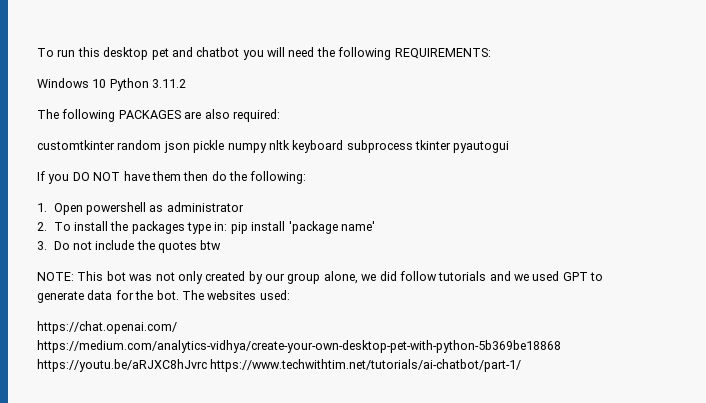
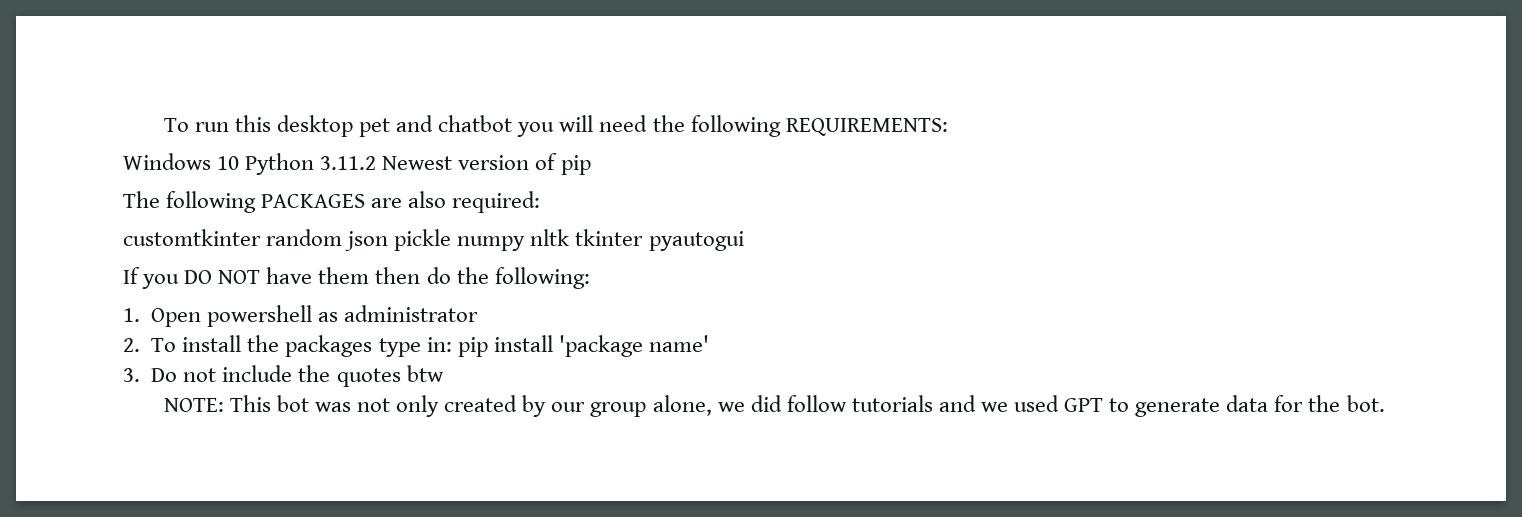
- Windows 10 Python 3.11.2
+ Windows 10 Python 3.11.2 Newest version of pip
- customtkinter random json pickle numpy nltk keyboard subprocess tkinter pyautogui
+ customtkinter random json pickle numpy nltk tkinter pyautogui
- The websites used:
- https://chat.openai.com/ https://medium.com/analytics-vidhya/create-your-own-desktop-pet-with-python-5b369be18868 https://youtu.be/aRJXC8hJvrc https://www.techwithtim.net/tutorials/ai-chatbot/part-1/

